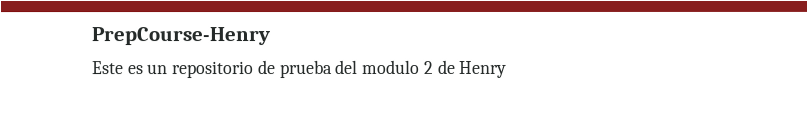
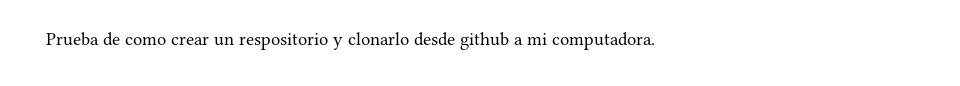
- PrepCourse-Henry
- Este es un repositorio de prueba del modulo 2 de Henry
+ Prueba de como crear un respositorio y clonarlo desde github a mi computadora.

